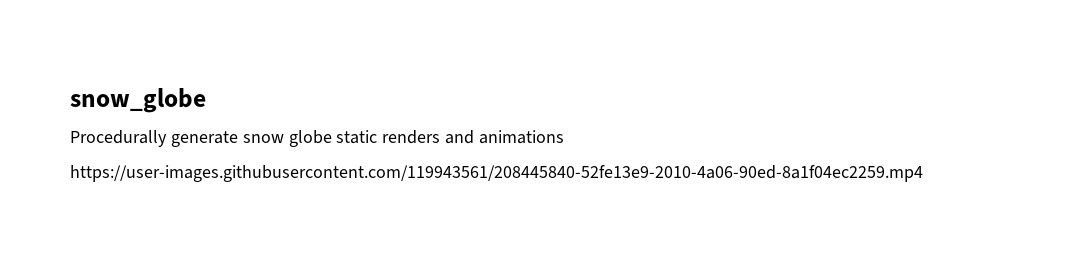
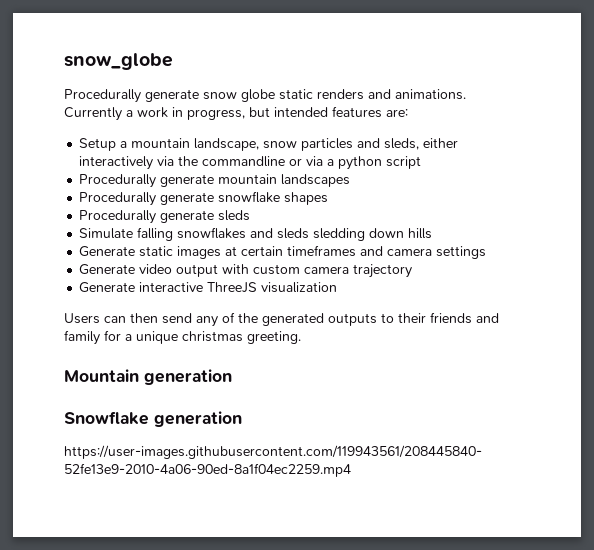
- Procedurally generate snow globe static renders and animations
+ Procedurally generate snow globe static renders and animations. Currently a work in progress, but intended features are:
+ Setup a mountain landscape, snow particles and sleds, either interactively via the commandline or via a python script
+ Procedurally generate mountain landscapes
+ Procedurally generate snowflake shapes
+ Procedurally generate sleds
+ Simulate falling snowflakes and sleds sledding down hills
+ Generate static images at certain timeframes and camera settings
+ Generate video output with custom camera trajectory
+ Generate interactive ThreeJS visualization
+ Users can then send any of the generated outputs to their friends and family for a unique christmas greeting.
+ Mountain generation
+ Snowflake generation

